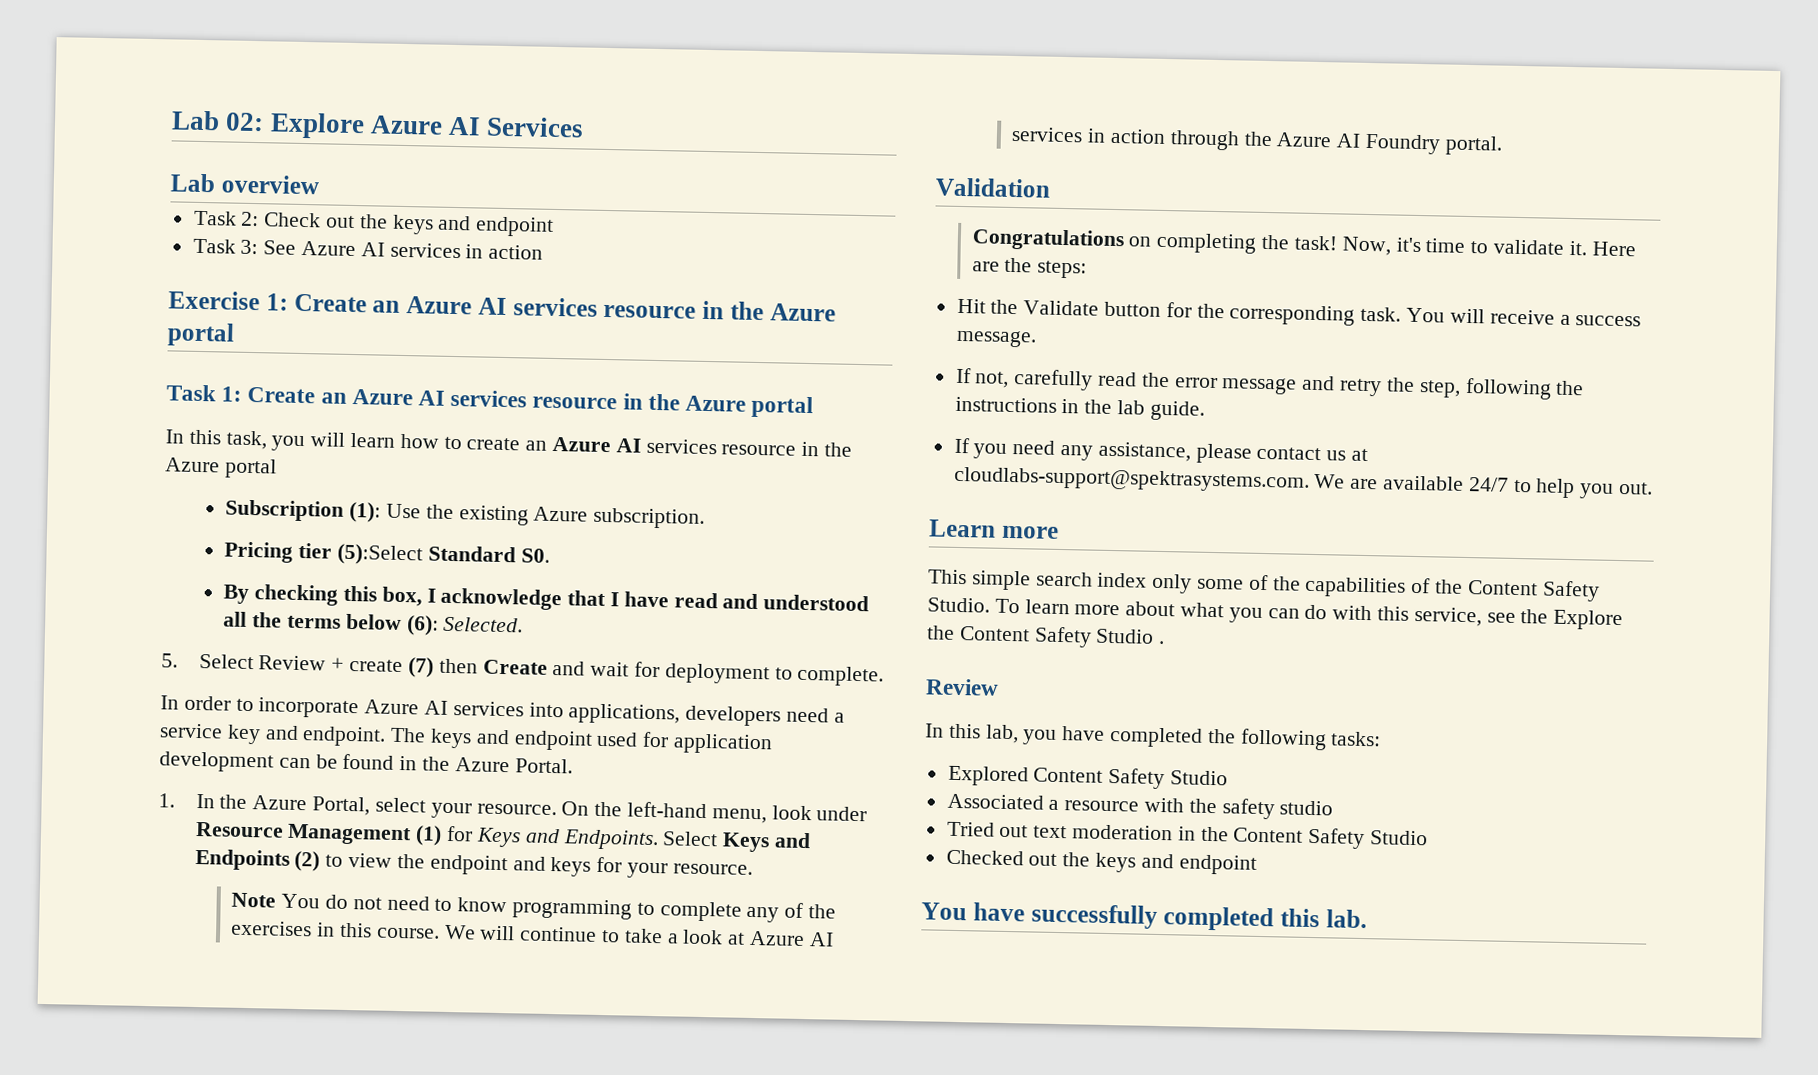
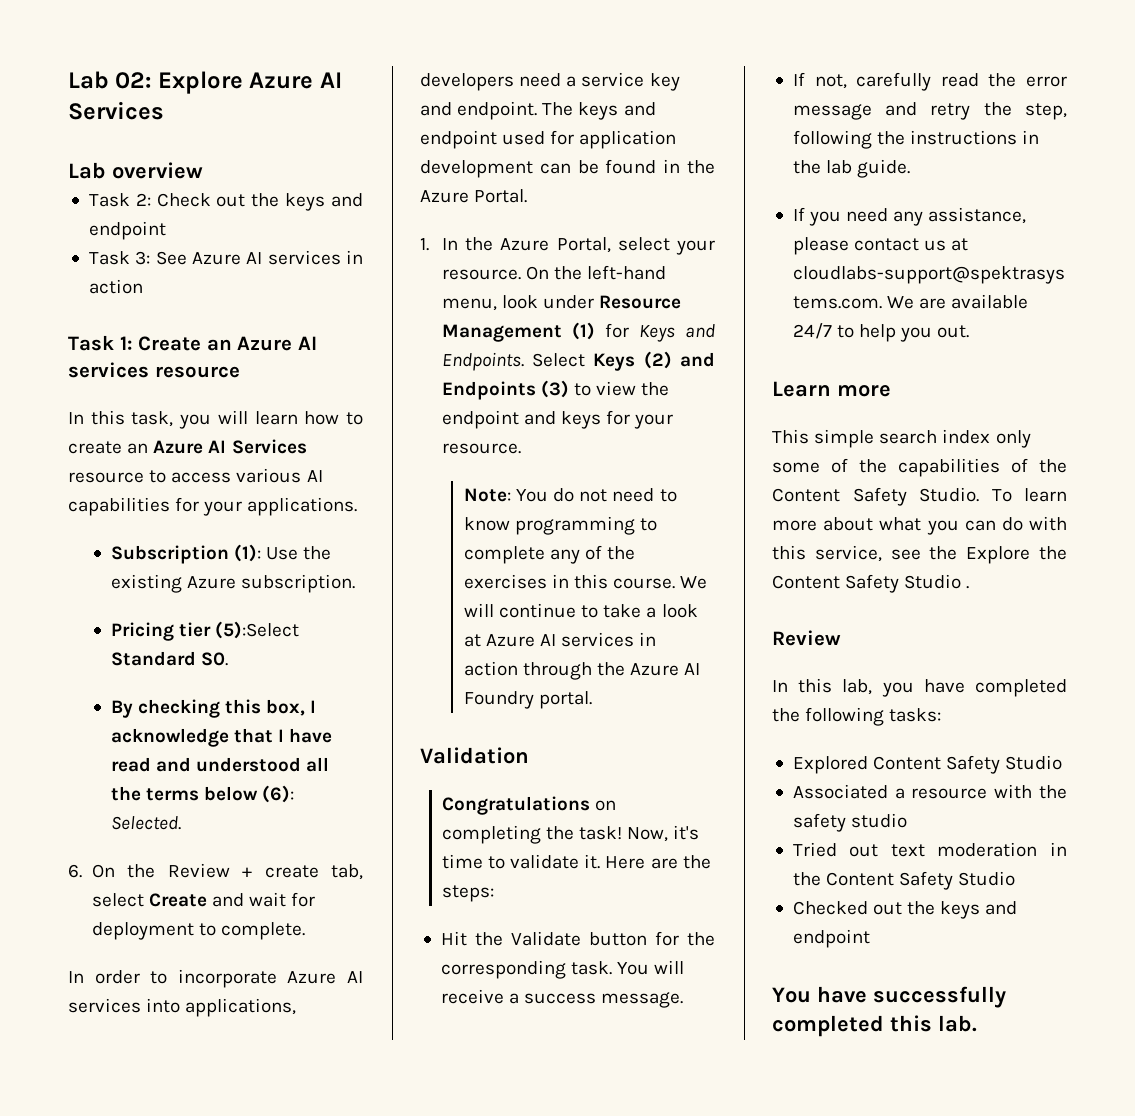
- Exercise 1: Create an Azure AI services resource in the Azure portal
- Task 1: Create an Azure AI services resource in the Azure portal
+ Task 1: Create an Azure AI services resource
- In this task, you will learn how to create an Azure AI services resource in the Azure portal
+ In this task, you will learn how to create an Azure AI Services resource to access various AI capabilities for your applications.
- 5. Select Review + create (7) then Create and wait for deployment to complete.
+ 6. On the Review + create tab, select Create and wait for deployment to complete.
- Select Keys and Endpoints (2) to view the endpoint and keys for your resource.
+ Select Keys (2) and Endpoints (3) to view the endpoint and keys for your resource.
- Note You do not need to know programming to complete any of the exercises in this course.
+ Note: You do not need to know programming to complete any of the exercises in this course.

